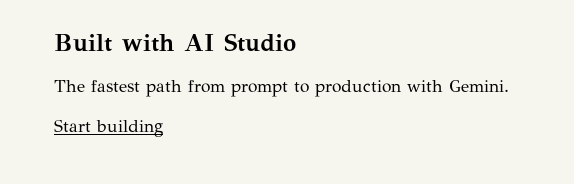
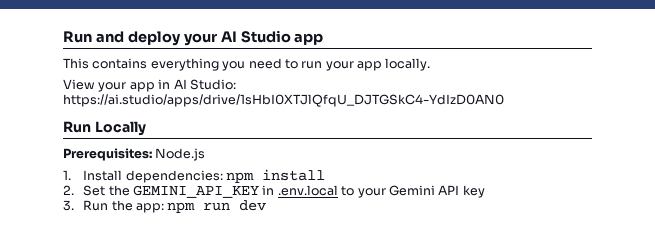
- Built with AI Studio
- The fastest path from prompt to production with Gemini.
- Start building
+ Run and deploy your AI Studio app
+ This contains everything you need to run your app locally.
+ View your app in AI Studio: https://ai.studio/apps/drive/1sHbI0XTJlQfqU_DJTGSkC4-YdIzD0AN0
+ Run Locally
+ Prerequisites: Node.js
+ 1. Install dependencies: npm install
+ 2. Set the GEMINI_API_KEY in .env.local to your Gemini API key
+ 3. Run the app: npm run dev

